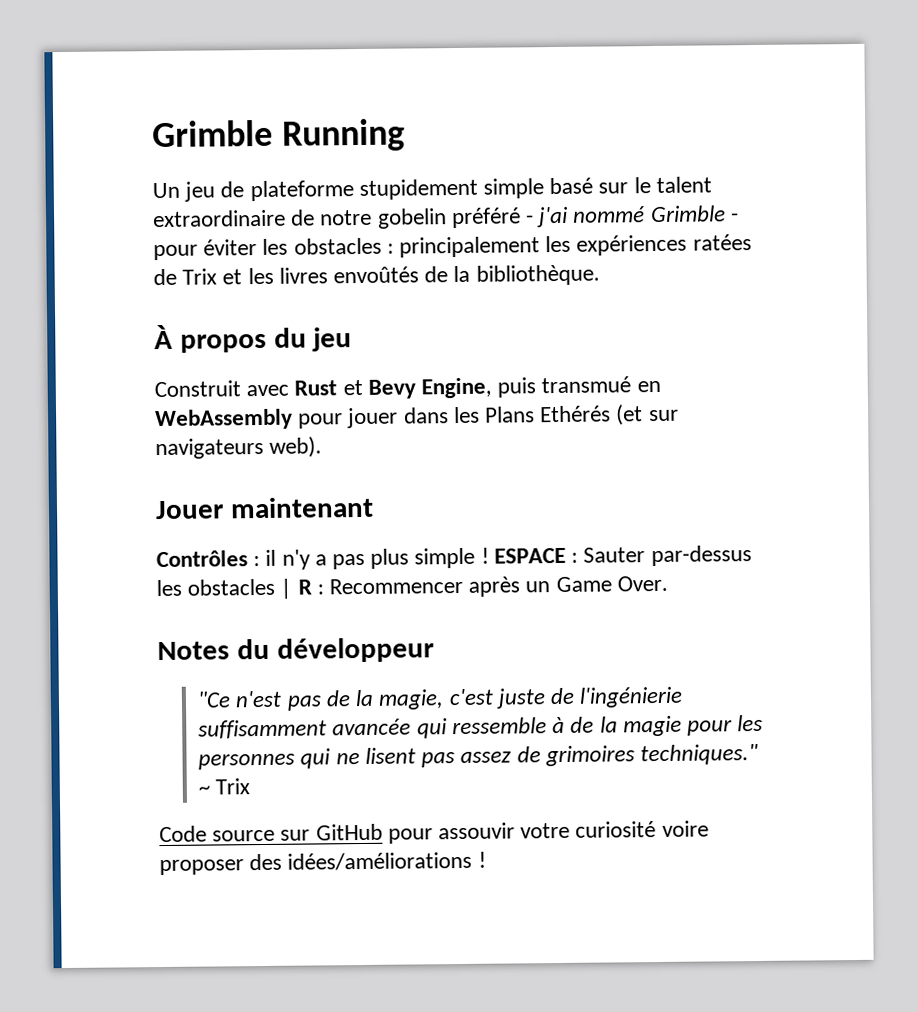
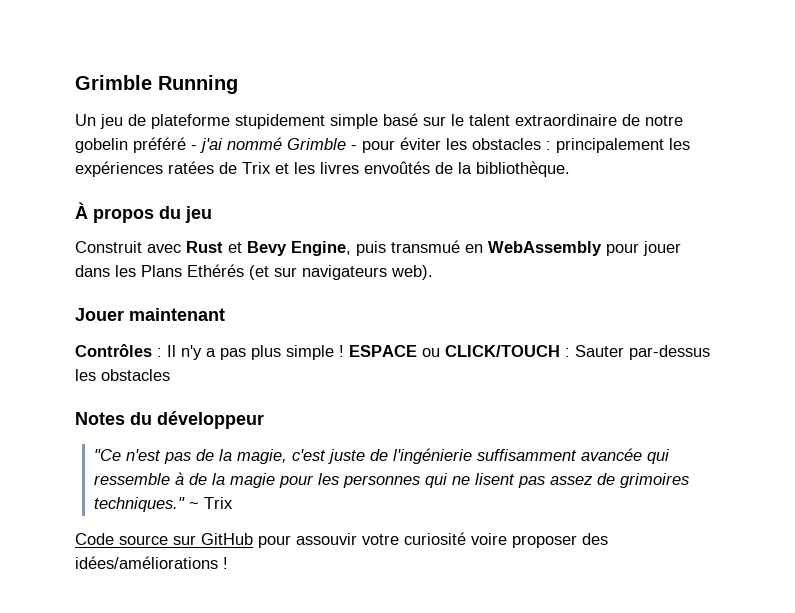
- Contrôles : il n'y a pas plus simple !
+ Contrôles : Il n'y a pas plus simple !
- ESPACE : Sauter par-dessus les obstacles | R : Recommencer après un Game Over.
+ ESPACE ou CLICK/TOUCH : Sauter par-dessus les obstacles

